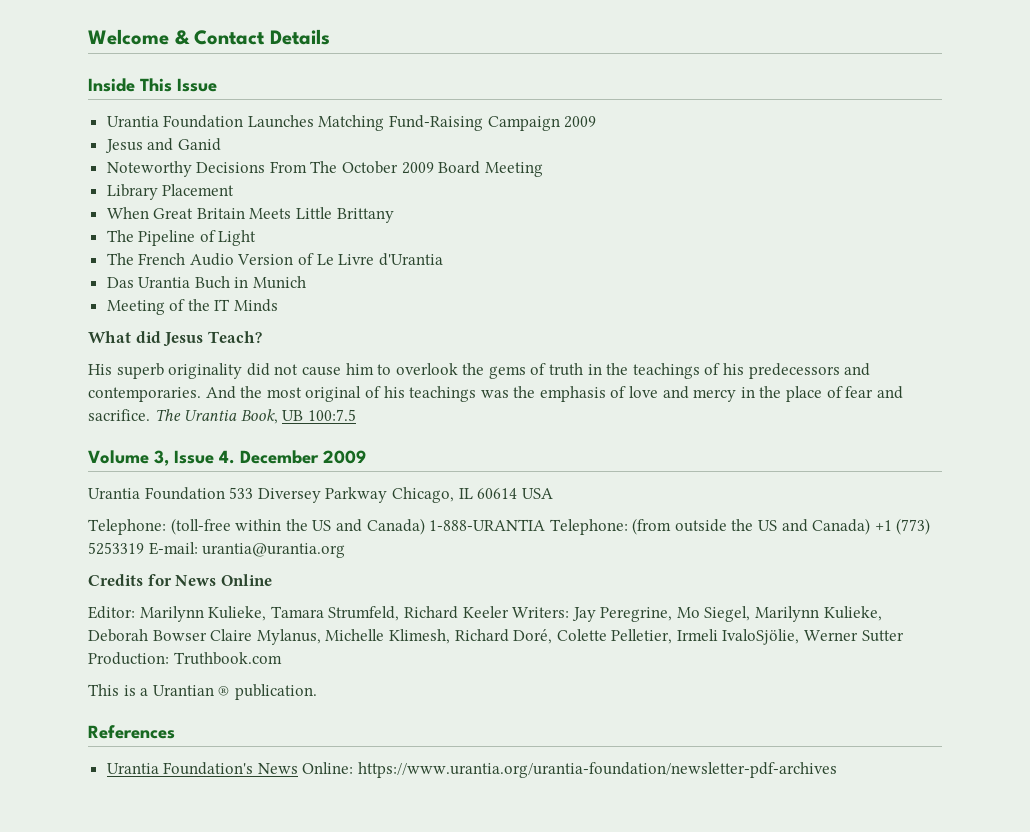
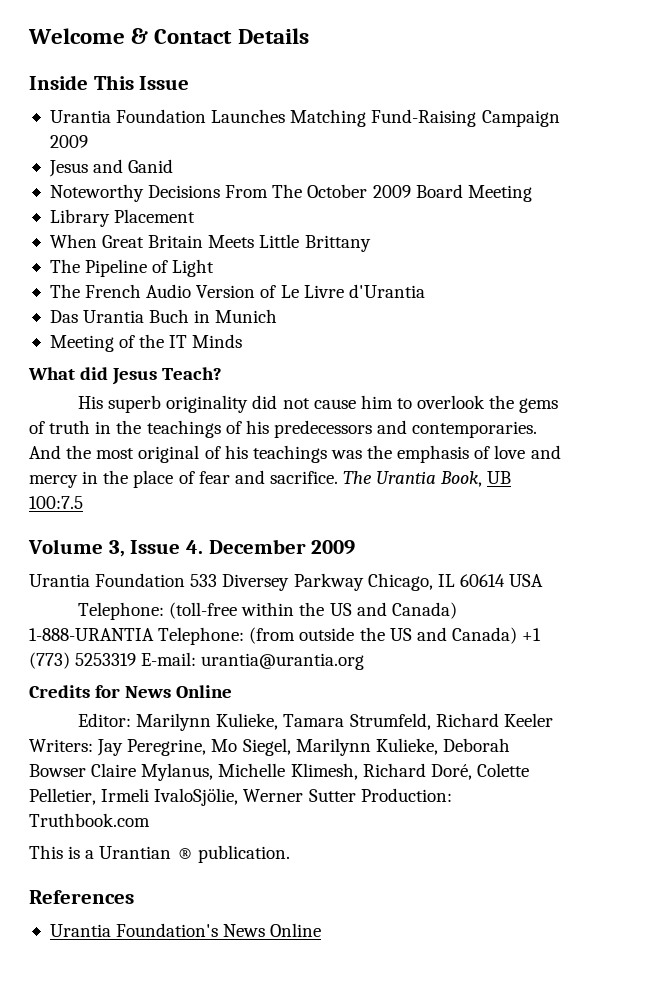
- Urantia Foundation's News Online: https://www.urantia.org/urantia-foundation/newsletter-pdf-archives
+ Urantia Foundation's News Online

